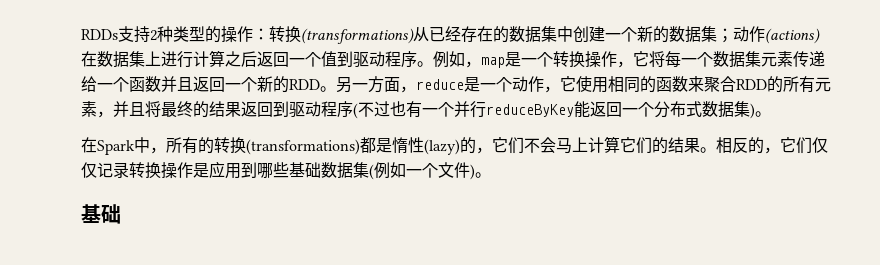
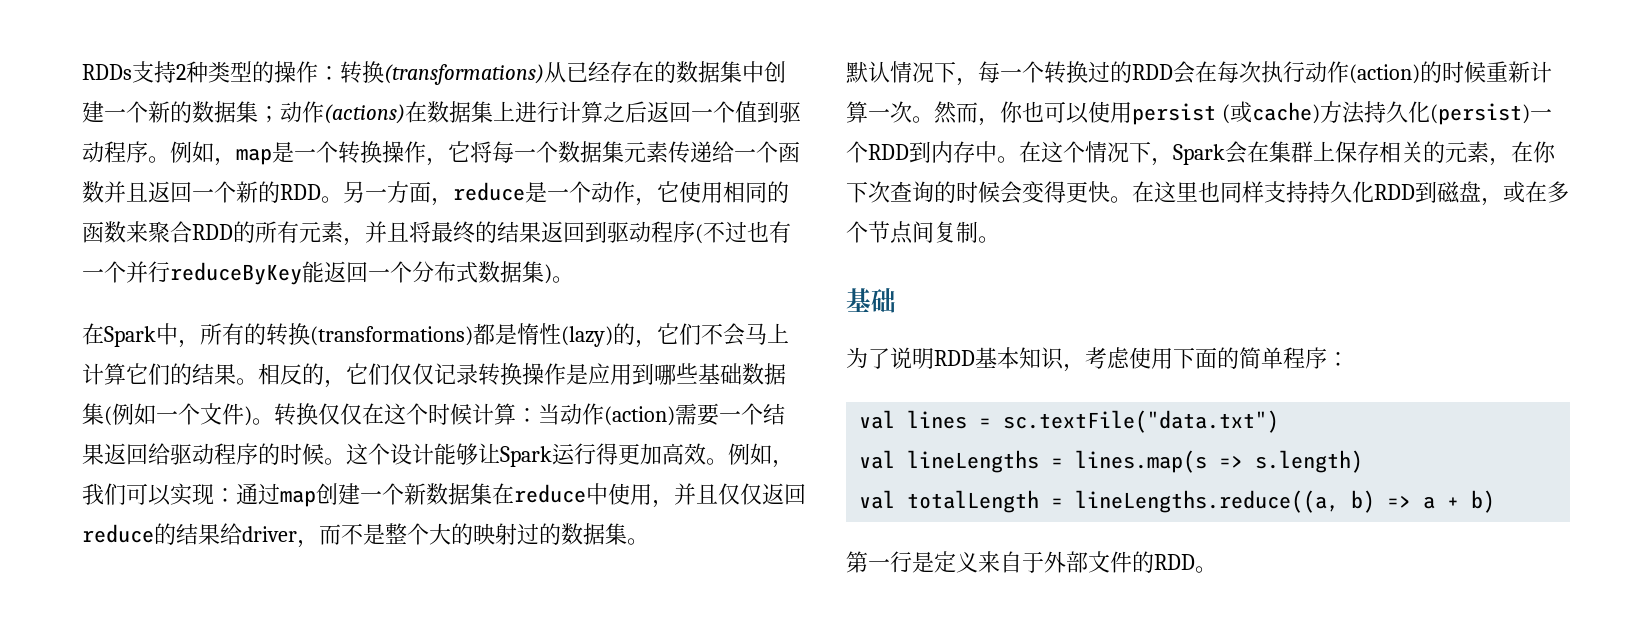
- 相反的，它们仅仅记录转换操作是应用到哪些基础数据集(例如一个文件)。
+ 相反的，它们仅仅记录转换操作是应用到哪些基础数据集(例如一个文件)。转换仅仅在这个时候计算：当动作(action)需要一个结果返回给驱动程序的时候。这个设计能够让Spark运行得更加高效。例如，我们可以实现：通过map创建一个新数据集在reduce中使用，并且仅仅返回reduce的结果给driver，而不是整个大的映射过的数据集。
+ 默认情况下，每一个转换过的RDD会在每次执行动作(action)的时候重新计算一次。然而，你也可以使用persist (或cache)方法持久化(persist)一个RDD到内存中。在这个情况下，Spark会在集群上保存相关的元素，在你下次查询的时候会变得更快。在这里也同样支持持久化RDD到磁盘，或在多个节点间复制。
  基础
+ 为了说明RDD基本知识，考虑使用下面的简单程序：
+ val lines = sc.textFile("data.txt")
+ val lineLengths = lines.map(s => s.length)
+ val totalLength = lineLengths.reduce((a, b) => a + b)
+ 第一行是定义来自于外部文件的RDD。

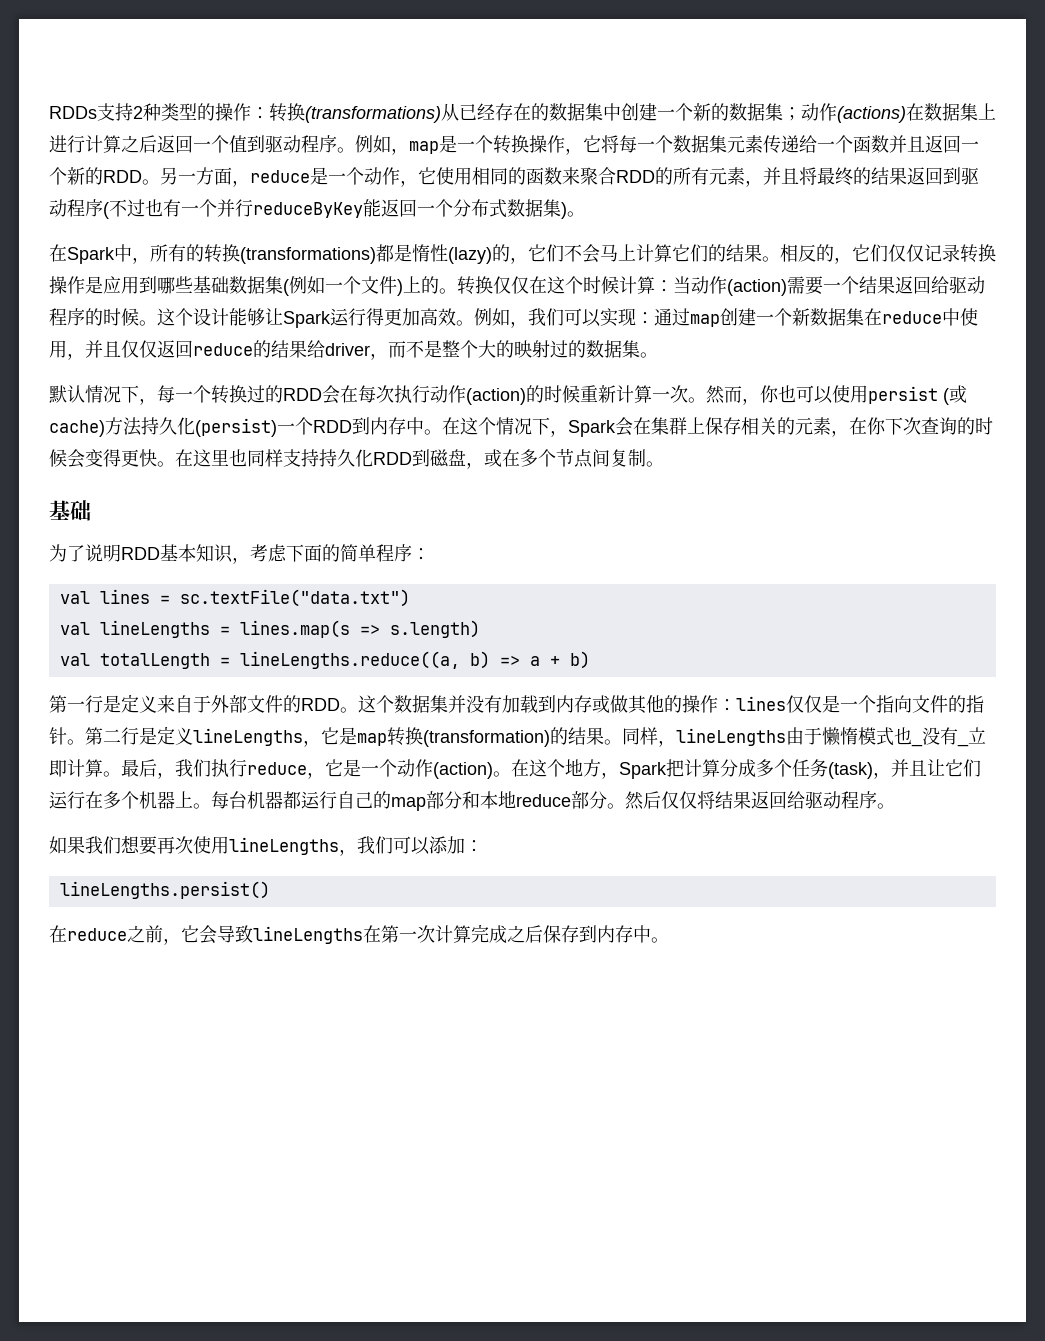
- 相反的，它们仅仅记录转换操作是应用到哪些基础数据集(例如一个文件)。
+ 相反的，它们仅仅记录转换操作是应用到哪些基础数据集(例如一个文件)上的。
- 为了说明RDD基本知识，考虑使用下面的简单程序：
+ 为了说明RDD基本知识，考虑下面的简单程序：
+ 这个数据集并没有加载到内存或做其他的操作：lines仅仅是一个指向文件的指针。第二行是定义lineLengths，它是map转换(transformation)的结果。同样，lineLengths由于懒惰模式也_没有_立即计算。最后，我们执行reduce，它是一个动作(action)。在这个地方，Spark把计算分成多个任务(task)，并且让它们运行在多个机器上。每台机器都运行自己的map部分和本地reduce部分。然后仅仅将结果返回给驱动程序。
+ 如果我们想要再次使用lineLengths，我们可以添加：
+ lineLengths.persist()
+ 在reduce之前，它会导致lineLengths在第一次计算完成之后保存到内存中。

